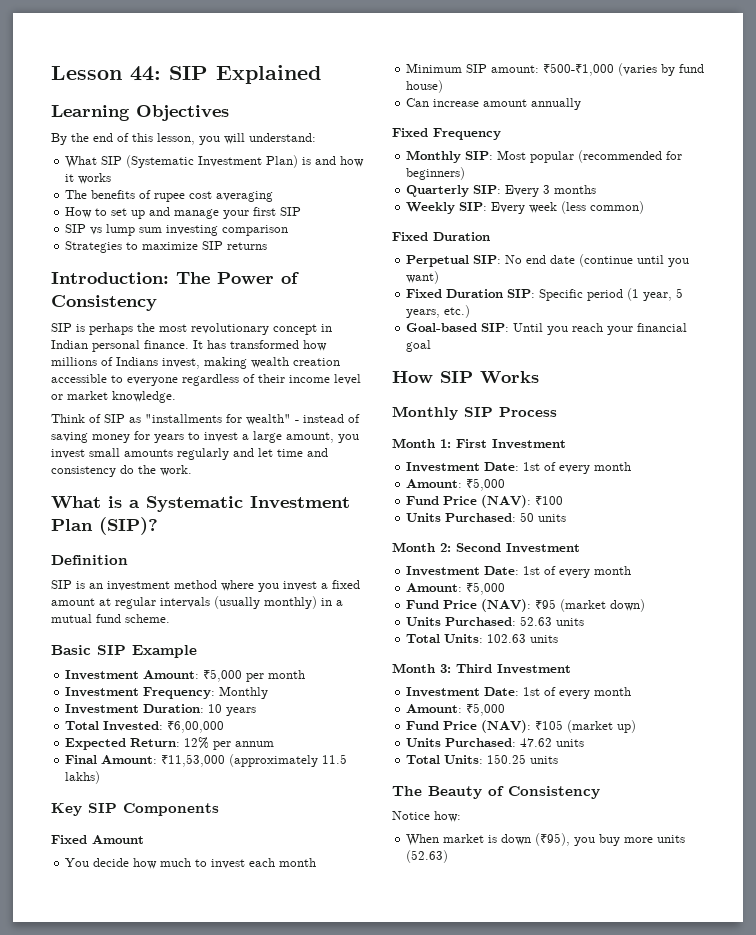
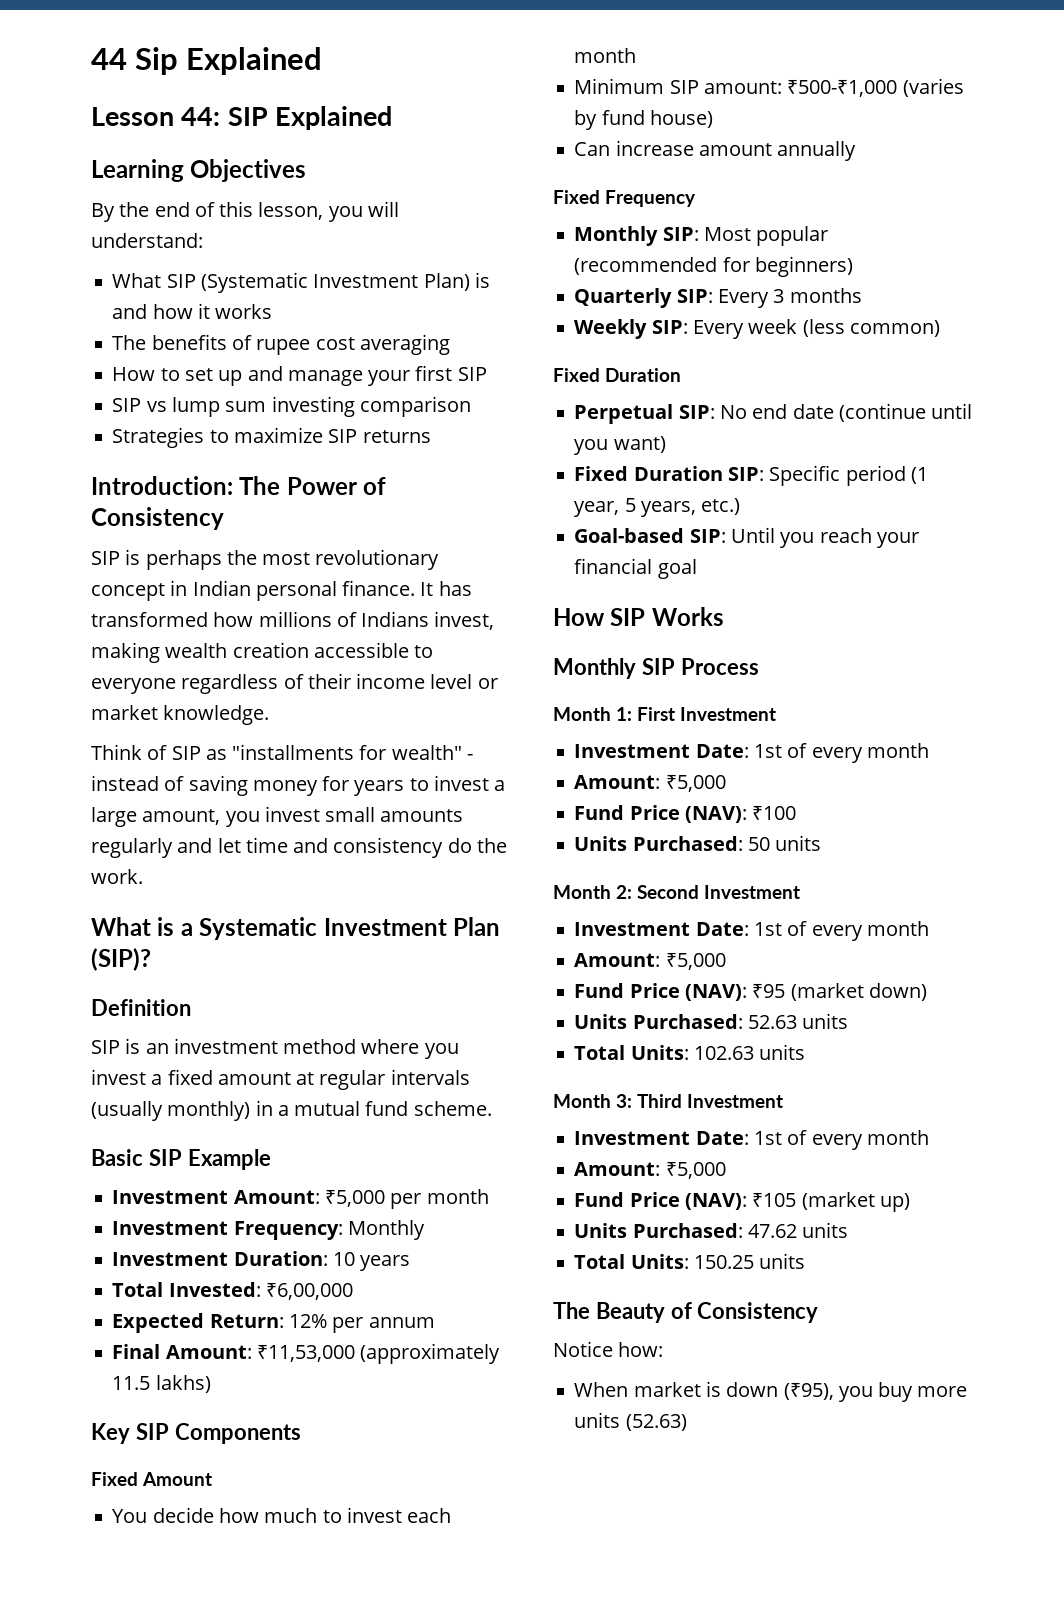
+ 44 Sip Explained

